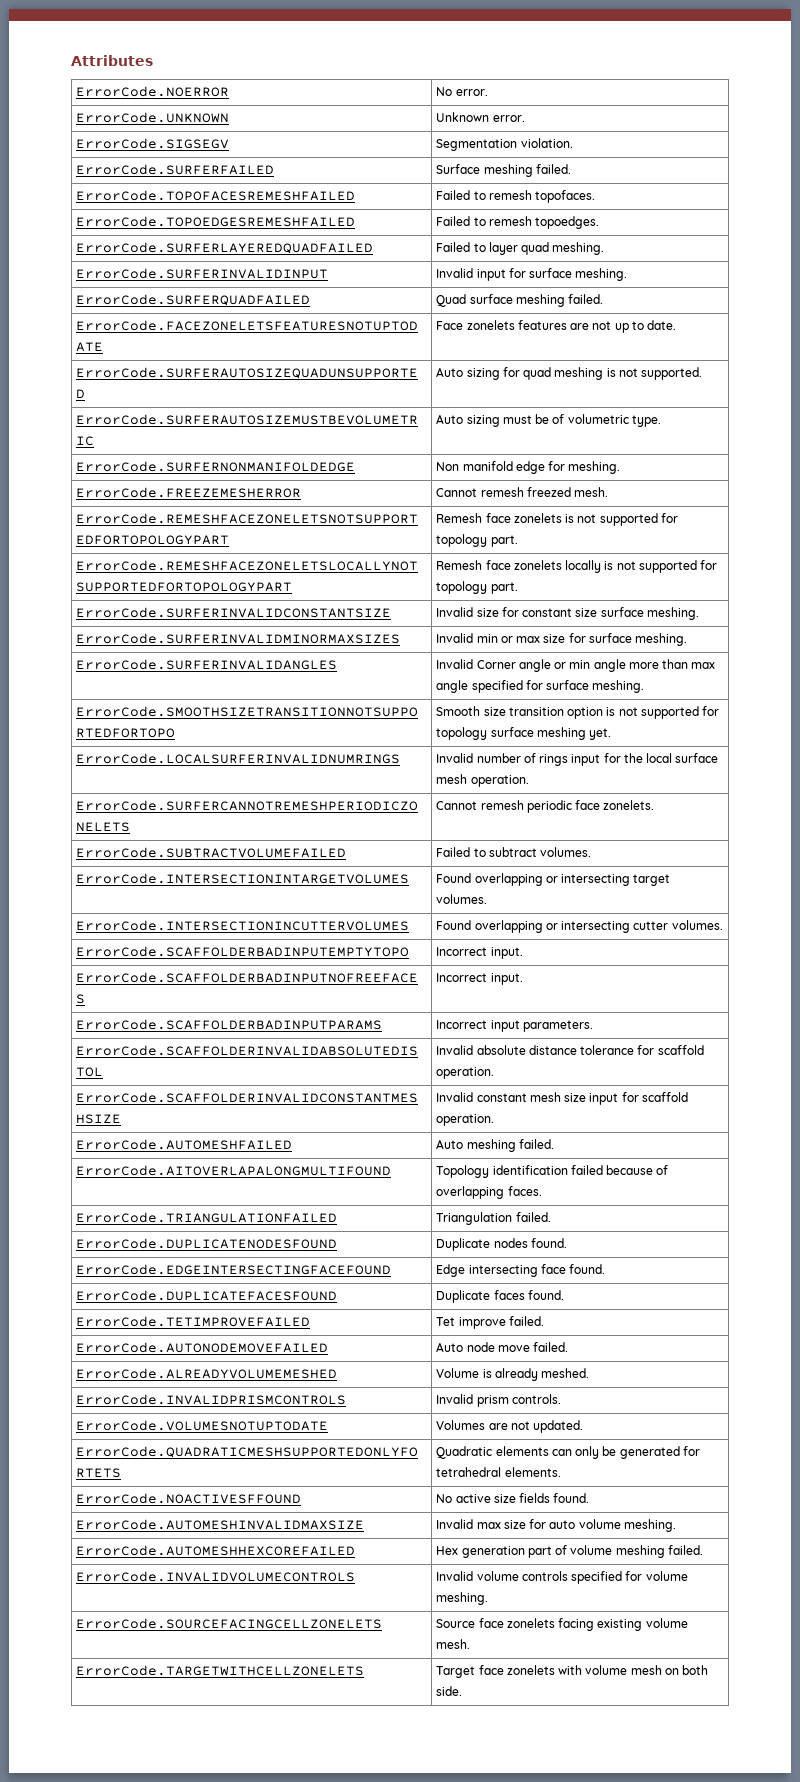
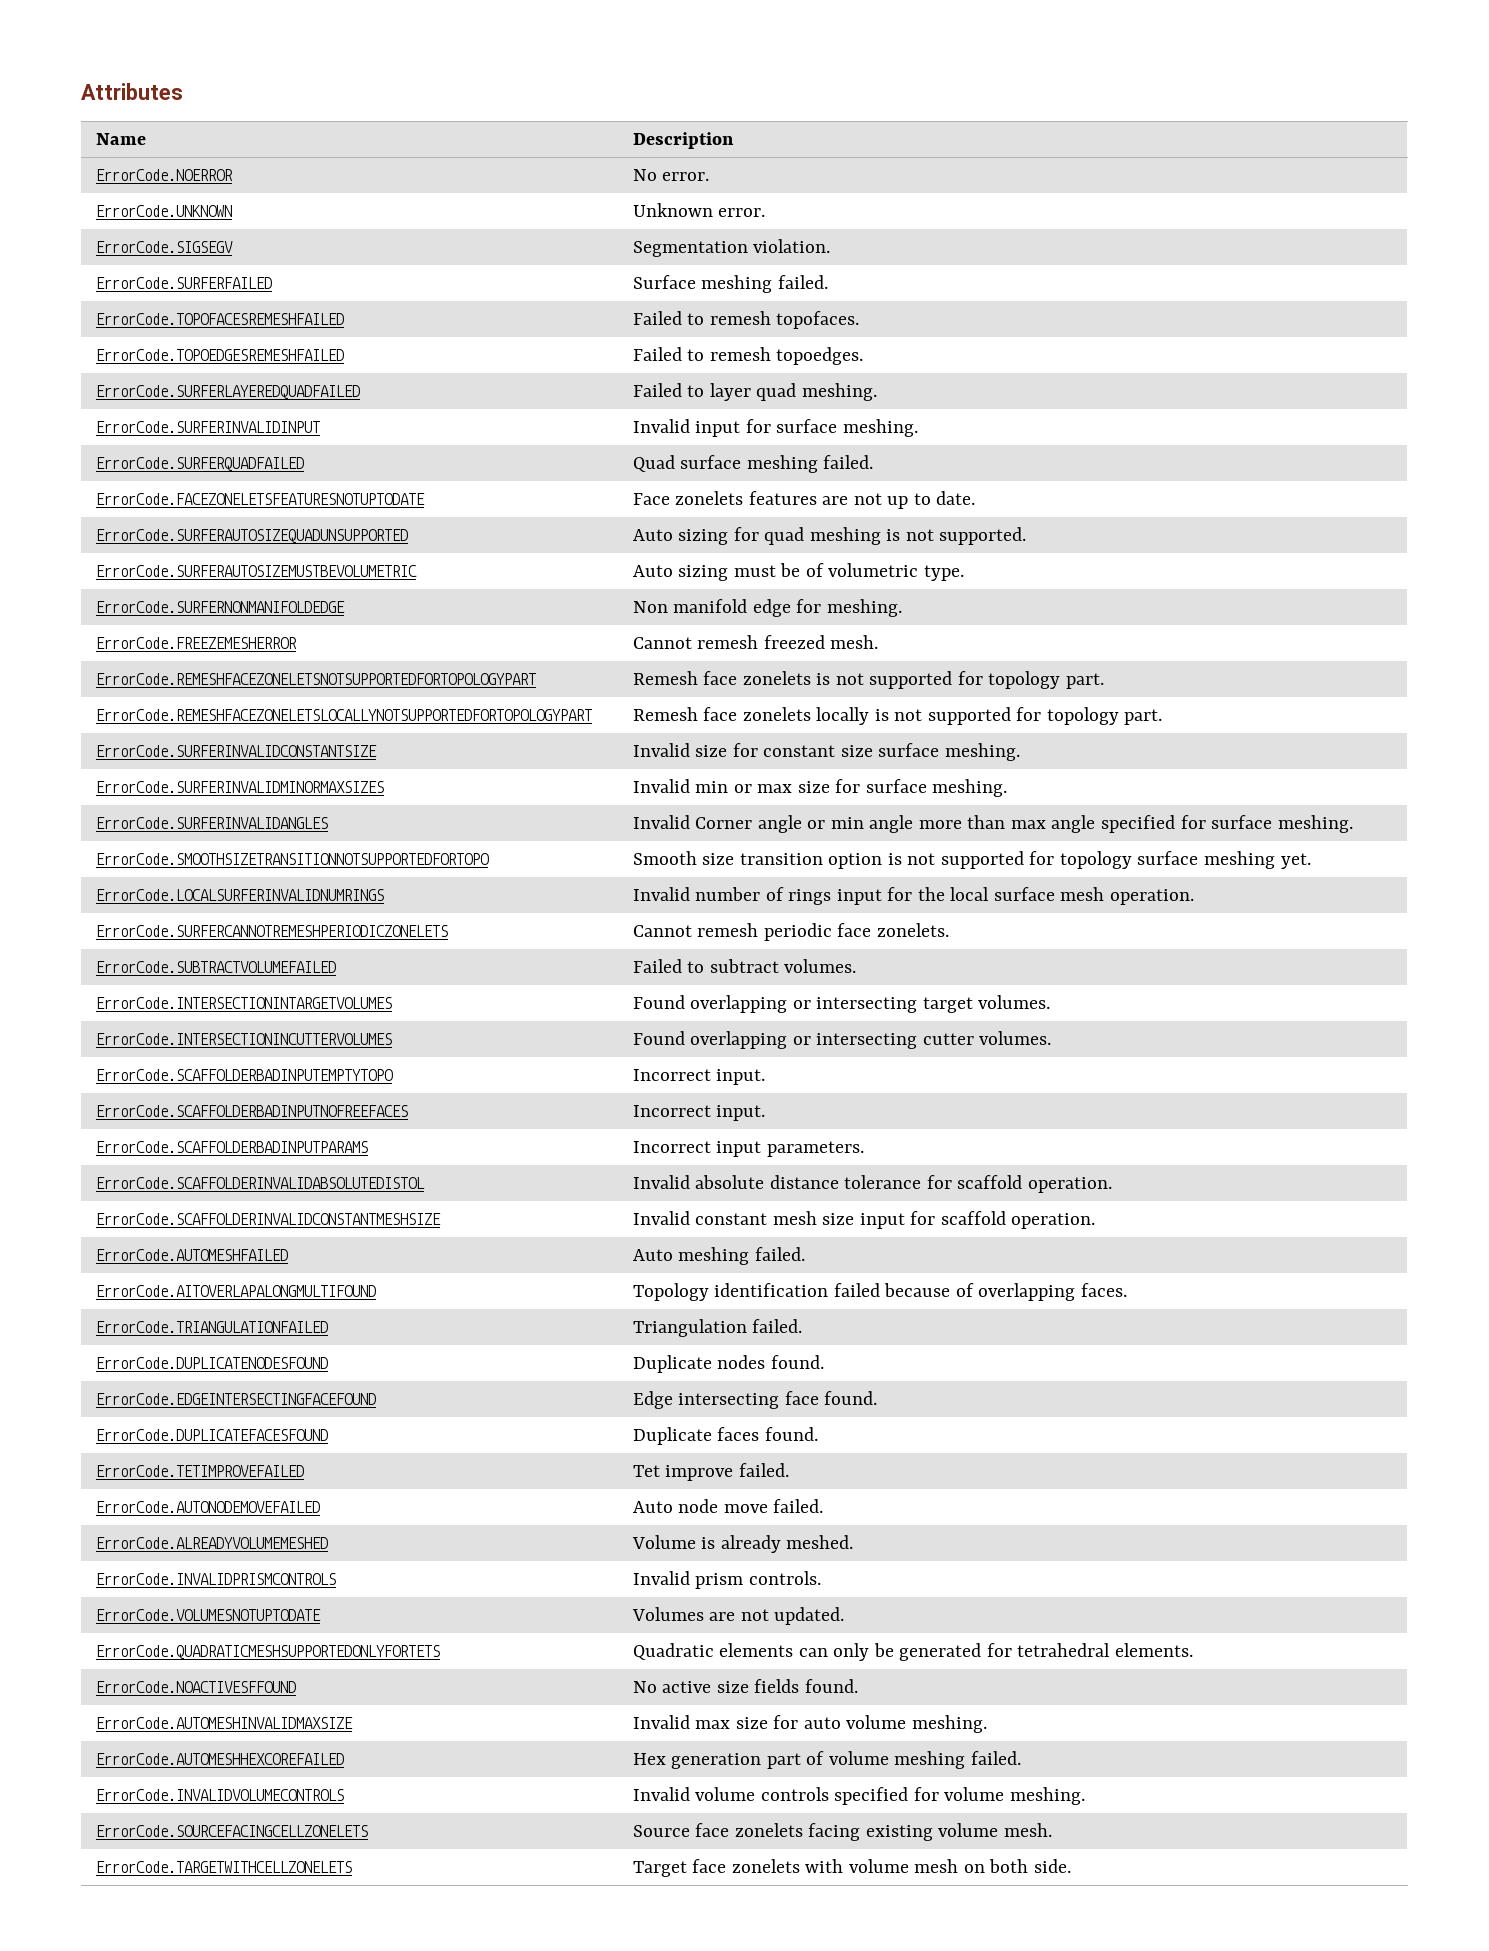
+ Name | Description

